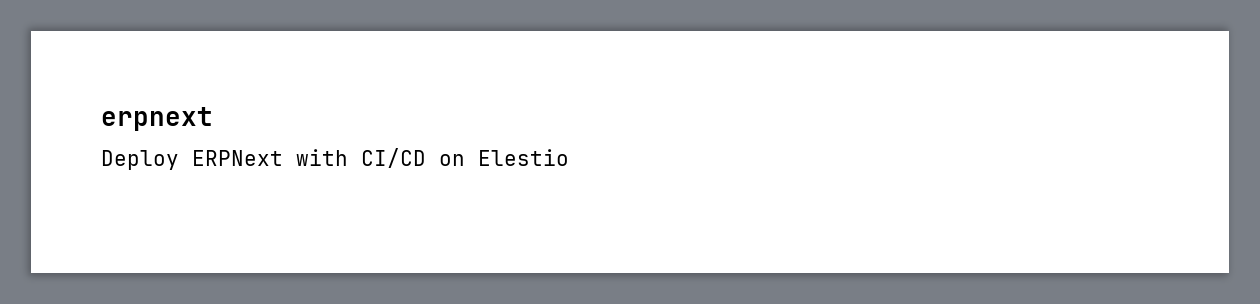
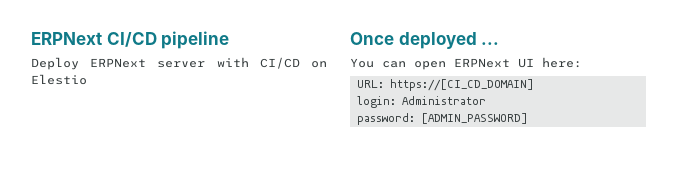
- erpnext
+ ERPNext CI/CD pipeline
- Deploy ERPNext with CI/CD on Elestio
+ Deploy ERPNext server with CI/CD on Elestio
+ Once deployed ...
+ You can open ERPNext UI here:
+ URL: https://[CI_CD_DOMAIN]
+ login: Administrator
+ password: [ADMIN_PASSWORD]

